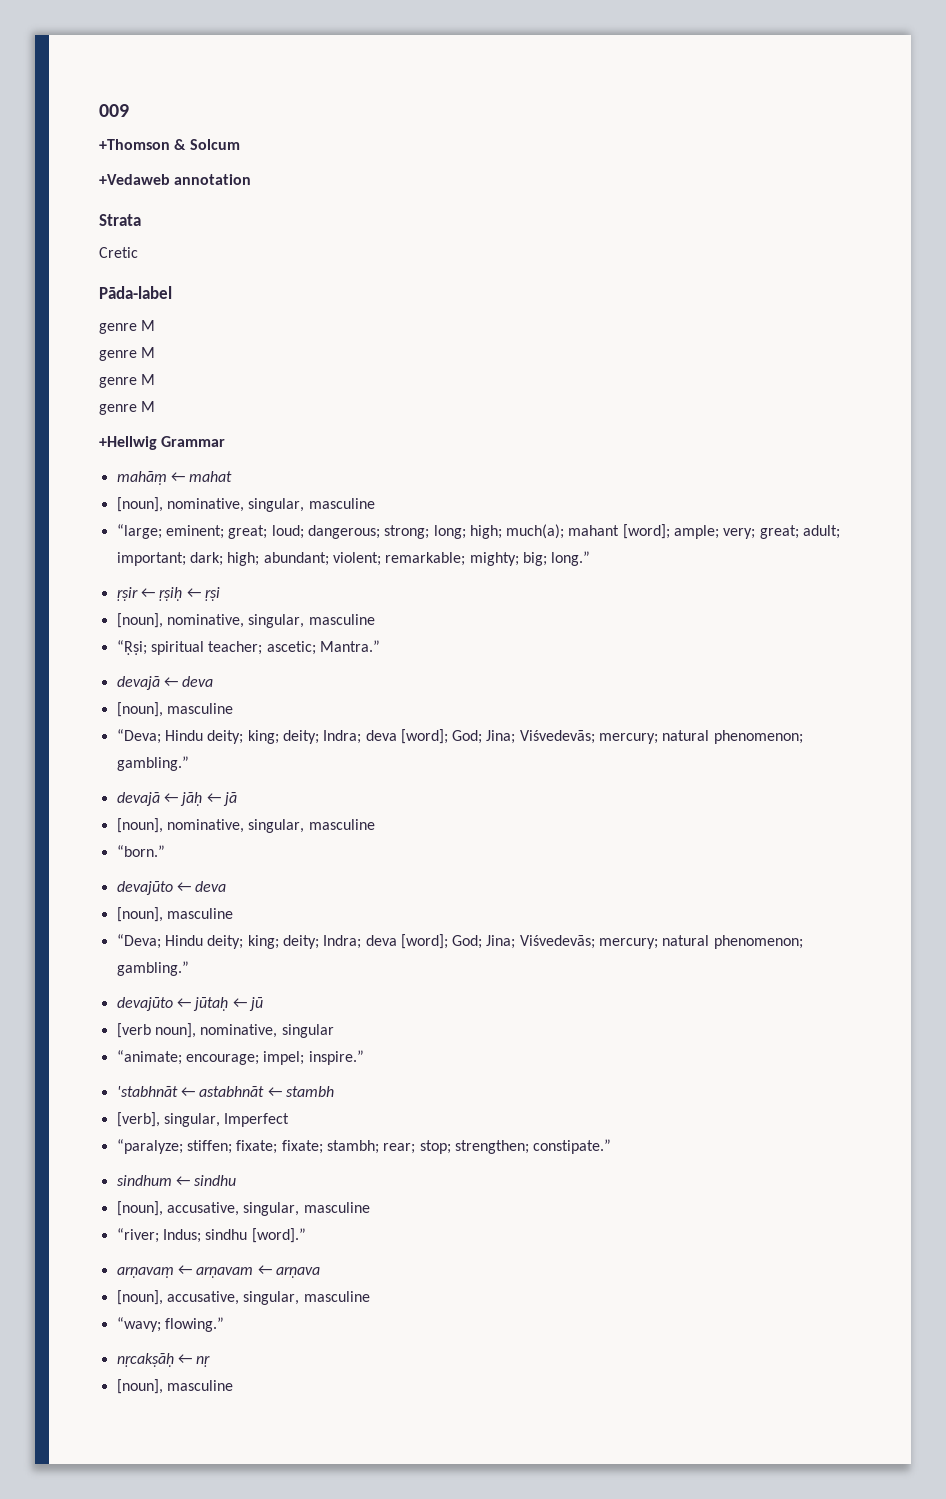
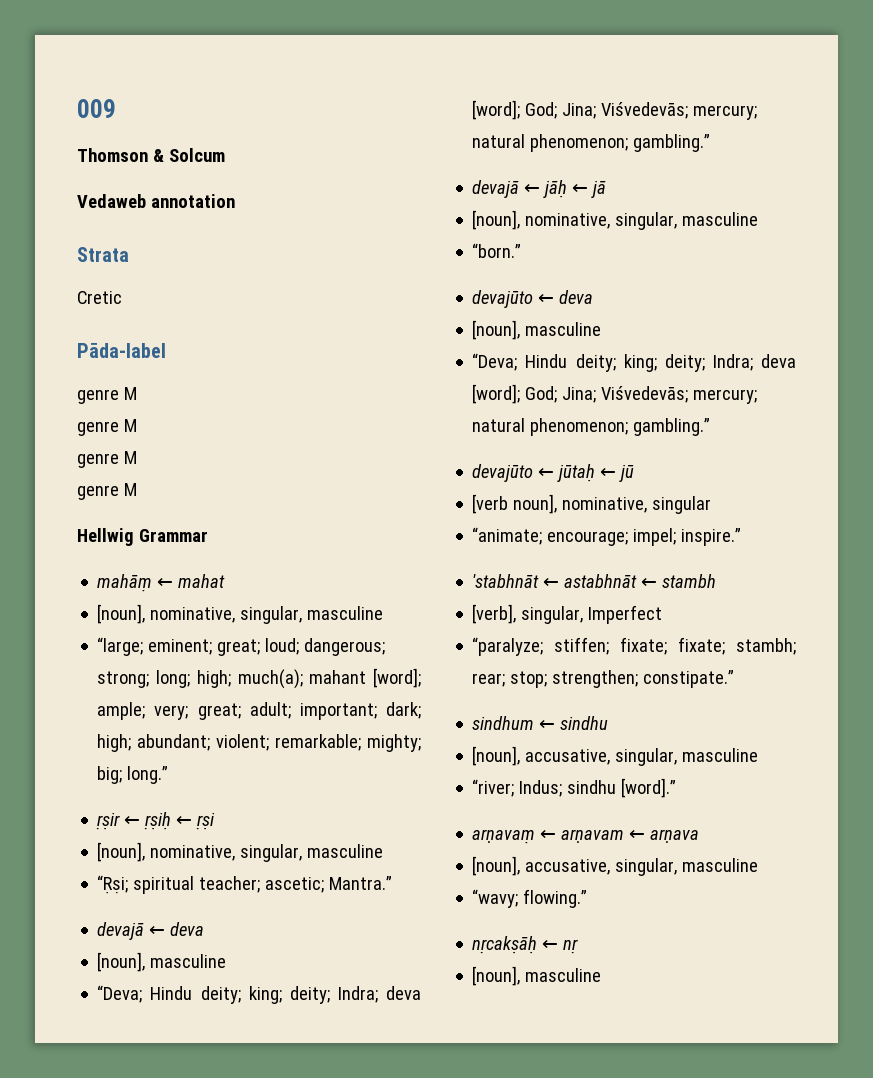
- +Thomson & Solcum
+ Thomson & Solcum
- +Vedaweb annotation
+ Vedaweb annotation
- +Hellwig Grammar
+ Hellwig Grammar

